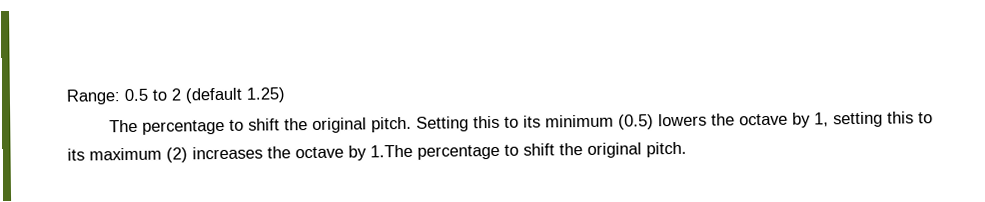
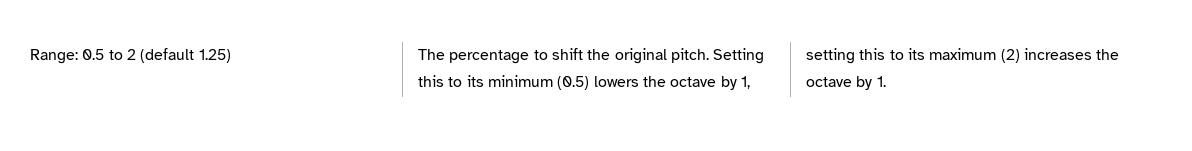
- Setting this to its minimum (0.5) lowers the octave by 1, setting this to its maximum (2) increases the octave by 1.The percentage to shift the original pitch.
+ Setting this to its minimum (0.5) lowers the octave by 1, setting this to its maximum (2) increases the octave by 1.

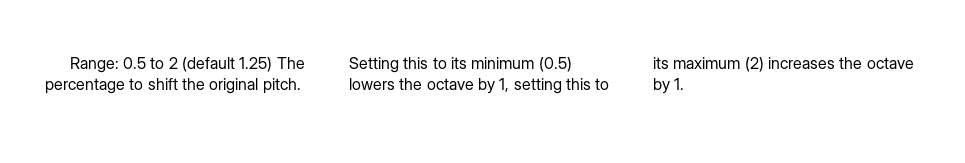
- Range: 0.5 to 2 (default 1.25)
- The percentage to shift the original pitch.
+ Range: 0.5 to 2 (default 1.25) The percentage to shift the original pitch.

